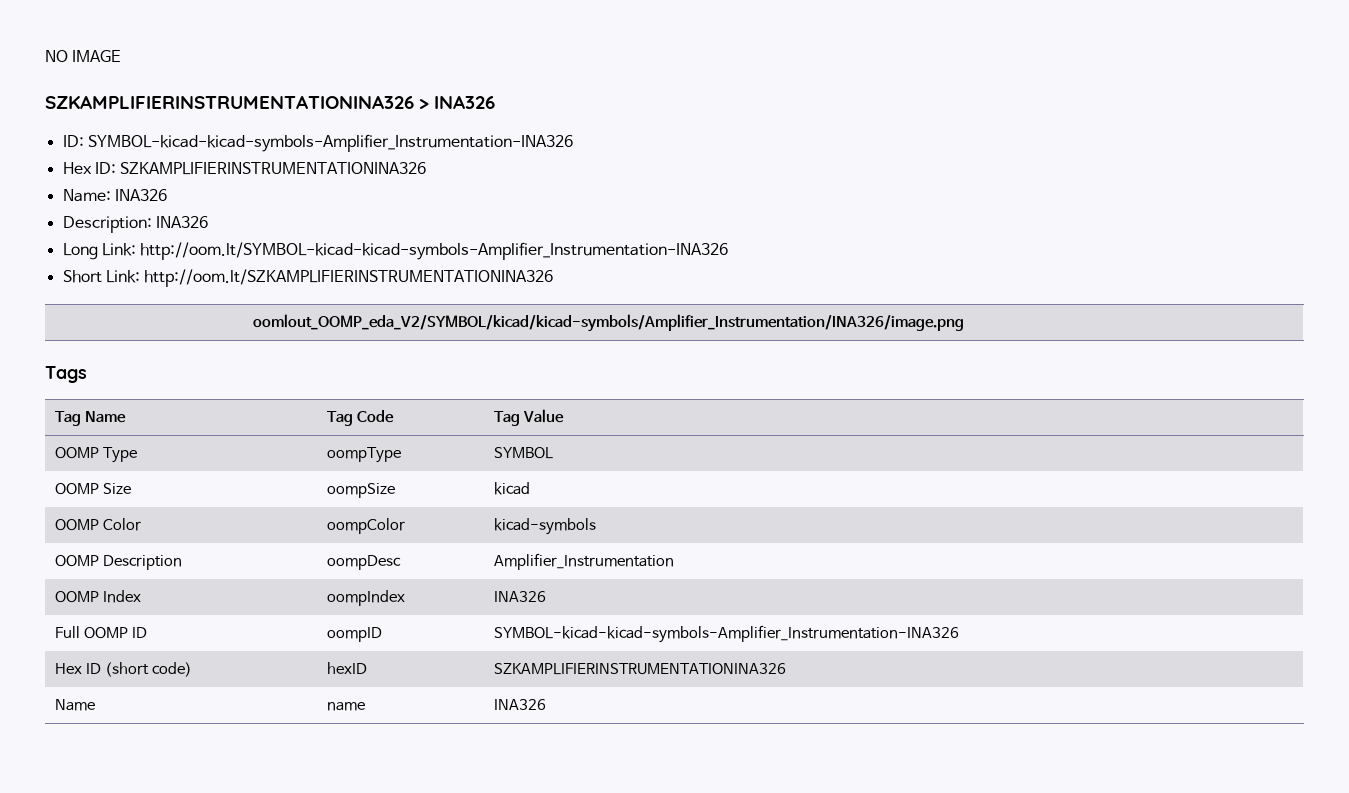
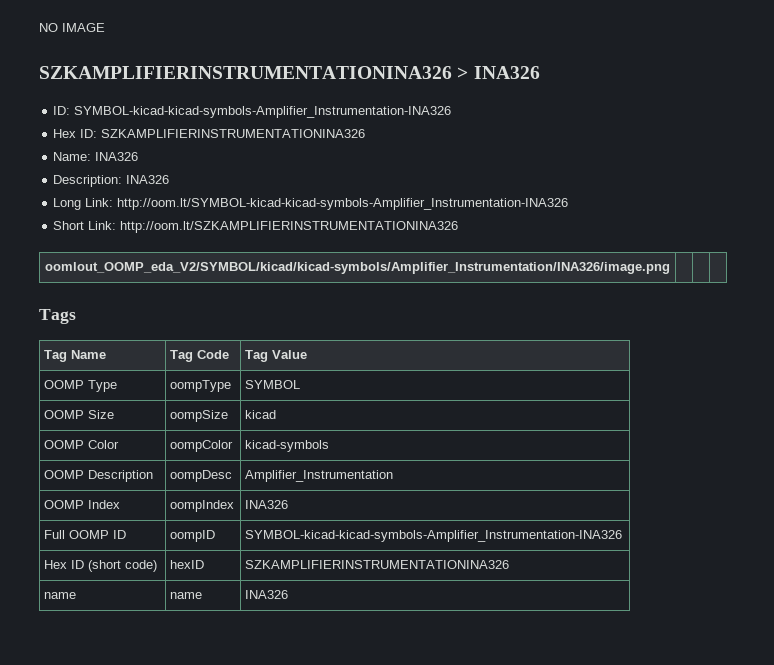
- Name | name | INA326
+ name | name | INA326

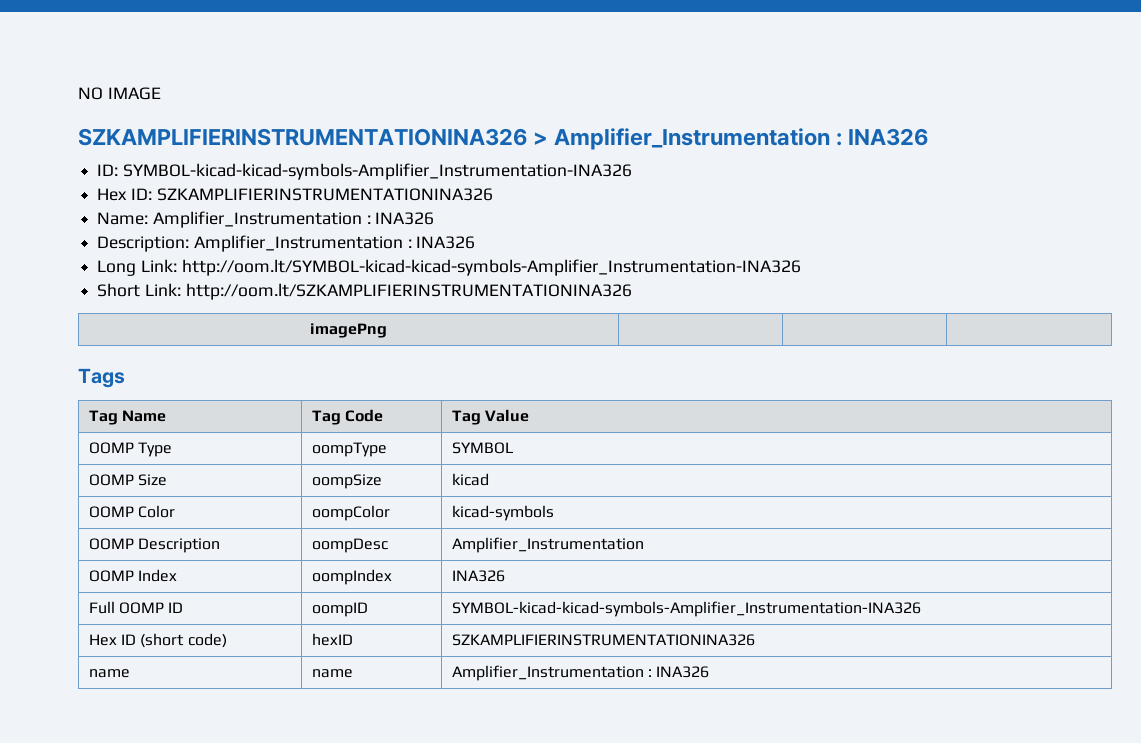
- SZKAMPLIFIERINSTRUMENTATIONINA326 > INA326
+ SZKAMPLIFIERINSTRUMENTATIONINA326 > Amplifier_Instrumentation : INA326
- Name: INA326
+ Name: Amplifier_Instrumentation : INA326
- Description: INA326
+ Description: Amplifier_Instrumentation : INA326
- oomlout_OOMP_eda_V2/SYMBOL/kicad/kicad-symbols/Amplifier_Instrumentation/INA326/image.png | | |
+ imagePng | | |
- name | name | INA326
+ name | name | Amplifier_Instrumentation : INA326

